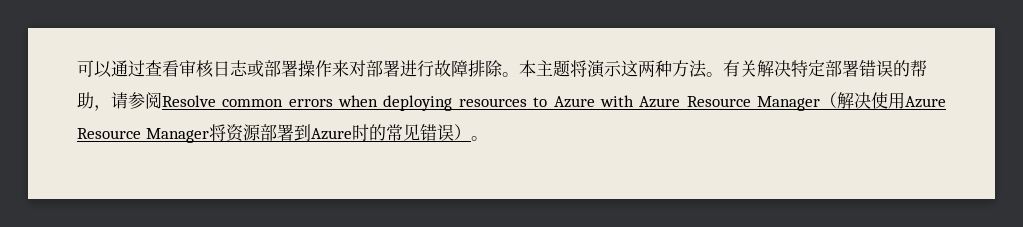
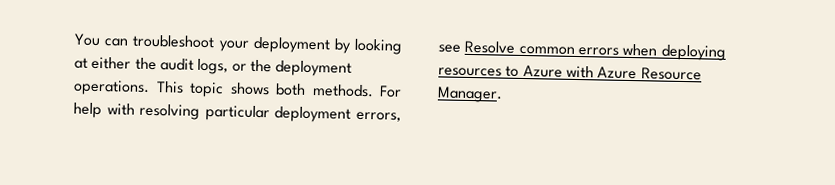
- 可以通过查看审核日志或部署操作来对部署进行故障排除。本主题将演示这两种方法。有关解决特定部署错误的帮助，请参阅Resolve common errors when deploying resources to Azure with Azure Resource Manager（解决使用Azure Resource Manager将资源部署到Azure时的常见错误）。
+ You can troubleshoot your deployment by looking at either the audit logs, or the deployment operations. This topic shows both methods. For help with resolving particular deployment errors, see Resolve common errors when deploying resources to Azure with Azure Resource Manager.

